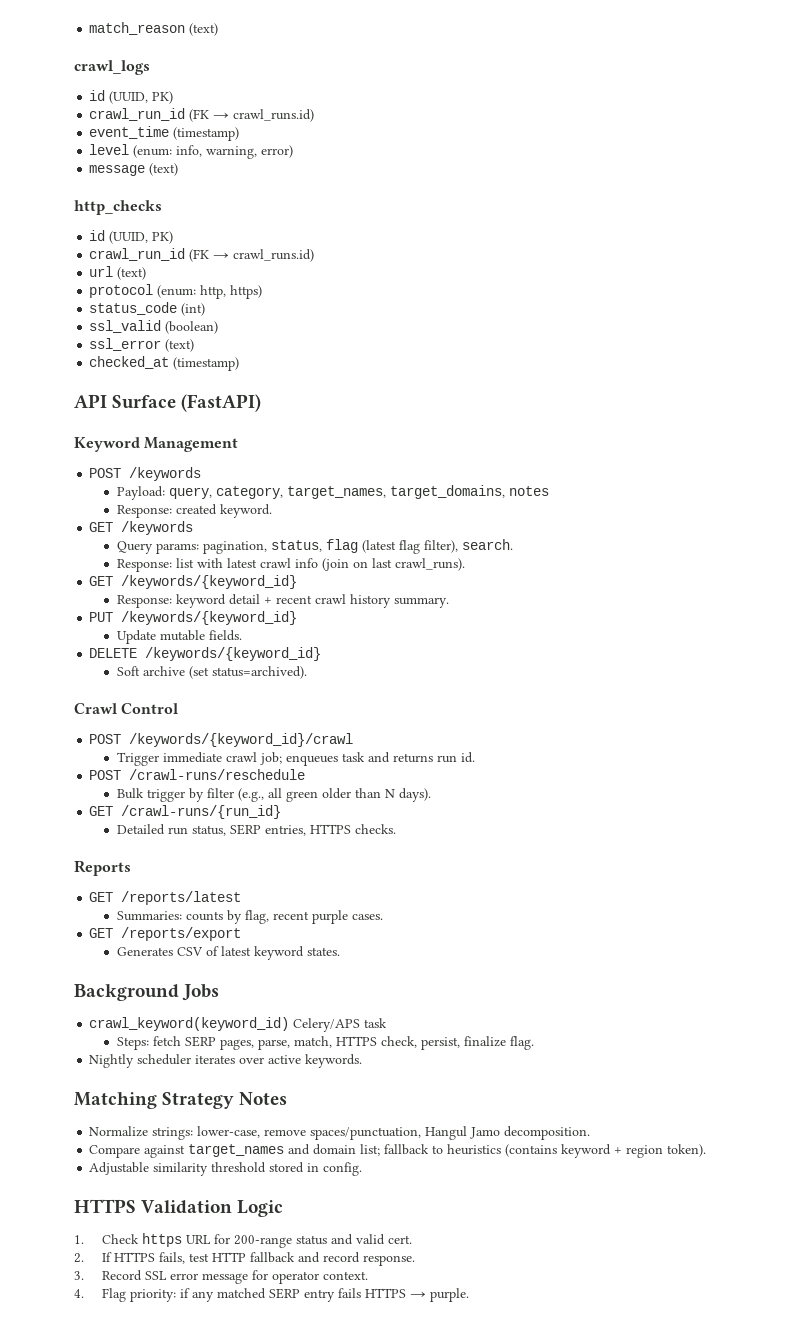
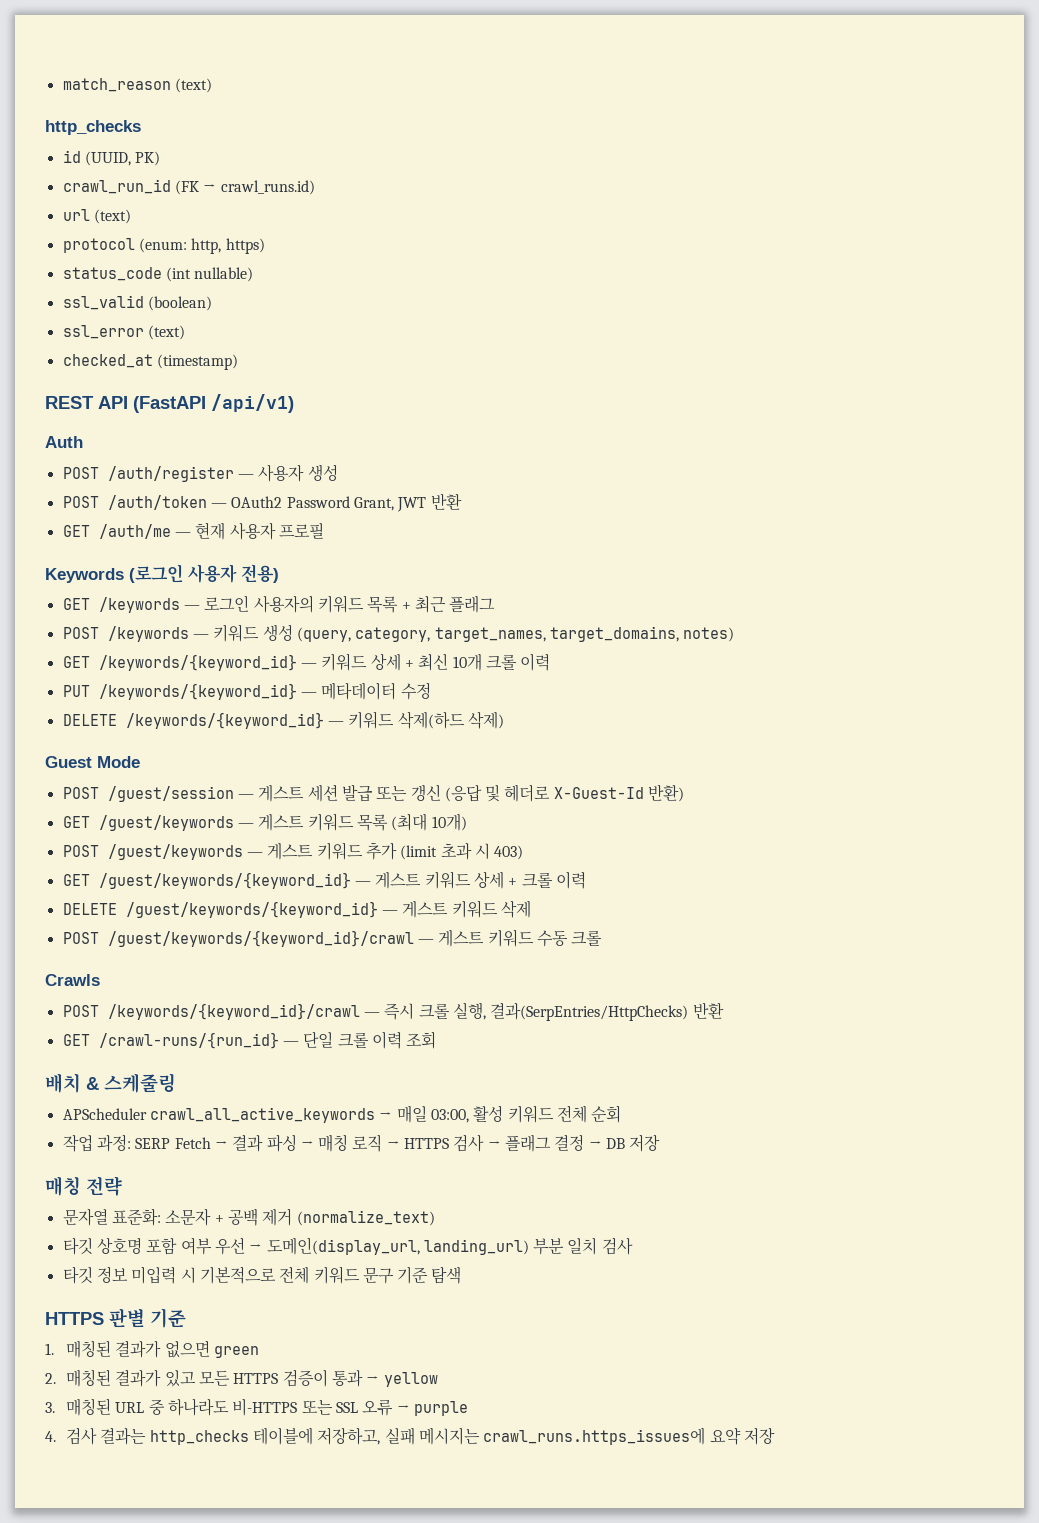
- crawl_logs
- id (UUID, PK)
- crawl_run_id (FK → crawl_runs.id)
- event_time (timestamp)
- level (enum: info, warning, error)
- message (text)
- status_code (int)
+ status_code (int nullable)
- API Surface (FastAPI)
- Keyword Management
- POST /keywords
- Payload: query, category, target_names, target_domains, notes
- Response: created keyword.
- GET /keywords
- Query params: pagination, status, flag (latest flag filter), search.
- Response: list with latest crawl info (join on last crawl_runs).
- GET /keywords/{keyword_id}
- Response: keyword detail + recent crawl history summary.
+ REST API (FastAPI /api/v1)
+ Auth
+ POST /auth/register — 사용자 생성
+ POST /auth/token — OAuth2 Password Grant, JWT 반환
+ GET /auth/me — 현재 사용자 프로필
+ Keywords (로그인 사용자 전용)
+ GET /keywords — 로그인 사용자의 키워드 목록 + 최근 플래그
+ POST /keywords — 키워드 생성 (query, category, target_names, target_domains, notes)
+ GET /keywords/{keyword_id} — 키워드 상세 + 최신 10개 크롤 이력
- PUT /keywords/{keyword_id}
- Update mutable fields.
+ PUT /keywords/{keyword_id} — 메타데이터 수정
- DELETE /keywords/{keyword_id}
- Soft archive (set status=archived).
- Crawl Control
- POST /keywords/{keyword_id}/crawl
- Trigger immediate crawl job; enqueues task and returns run id.
- POST /crawl-runs/reschedule
- Bulk trigger by filter (e.g., all green older than N days).
- GET /crawl-runs/{run_id}
- Detailed run status, SERP entries, HTTPS checks.
- Reports
- GET /reports/latest
- Summaries: counts by flag, recent purple cases.
- GET /reports/export
- Generates CSV of latest keyword states.
- Background Jobs
- crawl_keyword(keyword_id) Celery/APS task
- Steps: fetch SERP pages, parse, match, HTTPS check, persist, finalize flag.
- Nightly scheduler iterates over active keywords.
- Matching Strategy Notes
- Normalize strings: lower-case, remove spaces/punctuation, Hangul Jamo decomposition.
- Compare against target_names and domain list; fallback to heuristics (contains keyword + region token).
- Adjustable similarity threshold stored in config.
- HTTPS Validation Logic
+ DELETE /keywords/{keyword_id} — 키워드 삭제(하드 삭제)
+ Guest Mode
+ POST /guest/session — 게스트 세션 발급 또는 갱신 (응답 및 헤더로 X-Guest-Id 반환)
+ GET /guest/keywords — 게스트 키워드 목록 (최대 10개)
+ POST /guest/keywords — 게스트 키워드 추가 (limit 초과 시 403)
+ GET /guest/keywords/{keyword_id} — 게스트 키워드 상세 + 크롤 이력
+ DELETE /guest/keywords/{keyword_id} — 게스트 키워드 삭제
+ POST /guest/keywords/{keyword_id}/crawl — 게스트 키워드 수동 크롤
+ Crawls
+ POST /keywords/{keyword_id}/crawl — 즉시 크롤 실행, 결과(SerpEntries/HttpChecks) 반환
+ GET /crawl-runs/{run_id} — 단일 크롤 이력 조회
+ 배치 & 스케줄링
+ APScheduler crawl_all_active_keywords → 매일 03:00, 활성 키워드 전체 순회
+ 작업 과정: SERP Fetch → 결과 파싱 → 매칭 로직 → HTTPS 검사 → 플래그 결정 → DB 저장
+ 매칭 전략
+ 문자열 표준화: 소문자 + 공백 제거 (normalize_text)
+ 타깃 상호명 포함 여부 우선 → 도메인(display_url, landing_url) 부분 일치 검사
+ 타깃 정보 미입력 시 기본적으로 전체 키워드 문구 기준 탐색
+ HTTPS 판별 기준
- 1. Check https URL for 200-range status and valid cert.
- 2. If HTTPS fails, test HTTP fallback and record response.
- 3. Record SSL error message for operator context.
- 4. Flag priority: if any matched SERP entry fails HTTPS → purple.
+ 1. 매칭된 결과가 없으면 green
+ 2. 매칭된 결과가 있고 모든 HTTPS 검증이 통과 → yellow
+ 3. 매칭된 URL 중 하나라도 비-HTTPS 또는 SSL 오류 → purple
+ 4. 검사 결과는 http_checks 테이블에 저장하고, 실패 메시지는 crawl_runs.https_issues에 요약 저장

